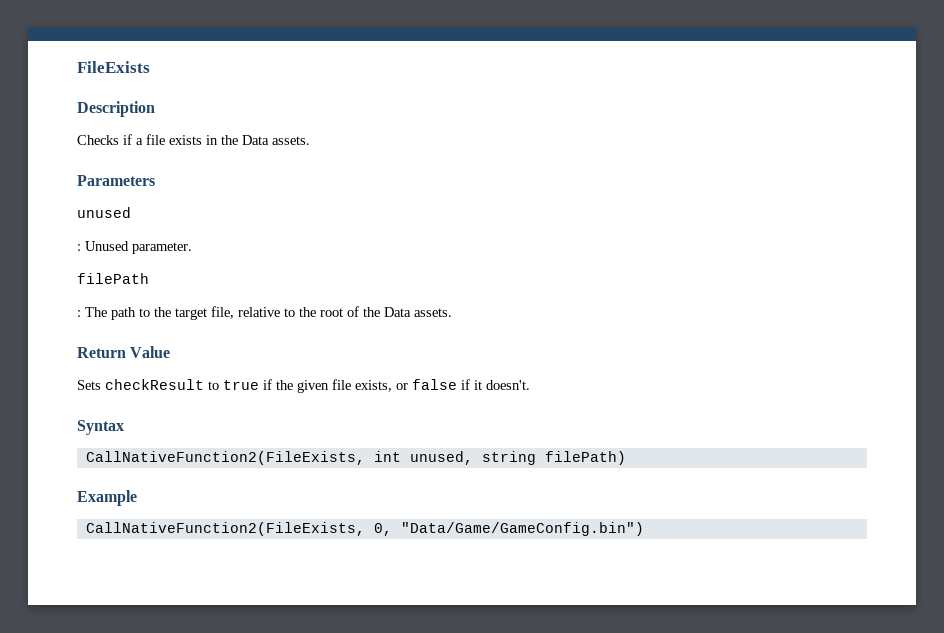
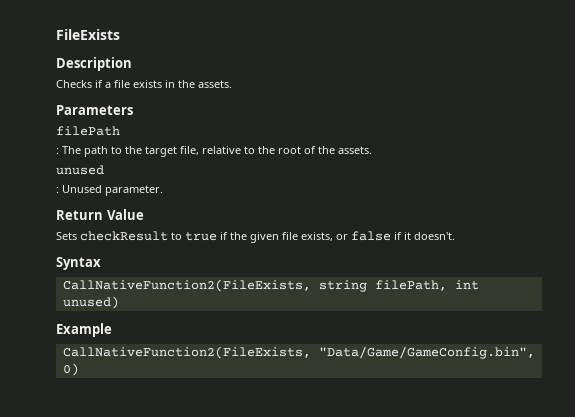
- Checks if a file exists in the Data assets.
+ Checks if a file exists in the assets.
- unused
- : Unused parameter.
- : The path to the target file, relative to the root of the Data assets.
+ : The path to the target file, relative to the root of the assets.
+ unused
+ : Unused parameter.
- CallNativeFunction2(FileExists, int unused, string filePath)
+ CallNativeFunction2(FileExists, string filePath, int unused)
- CallNativeFunction2(FileExists, 0, "Data/Game/GameConfig.bin")
+ CallNativeFunction2(FileExists, "Data/Game/GameConfig.bin", 0)

